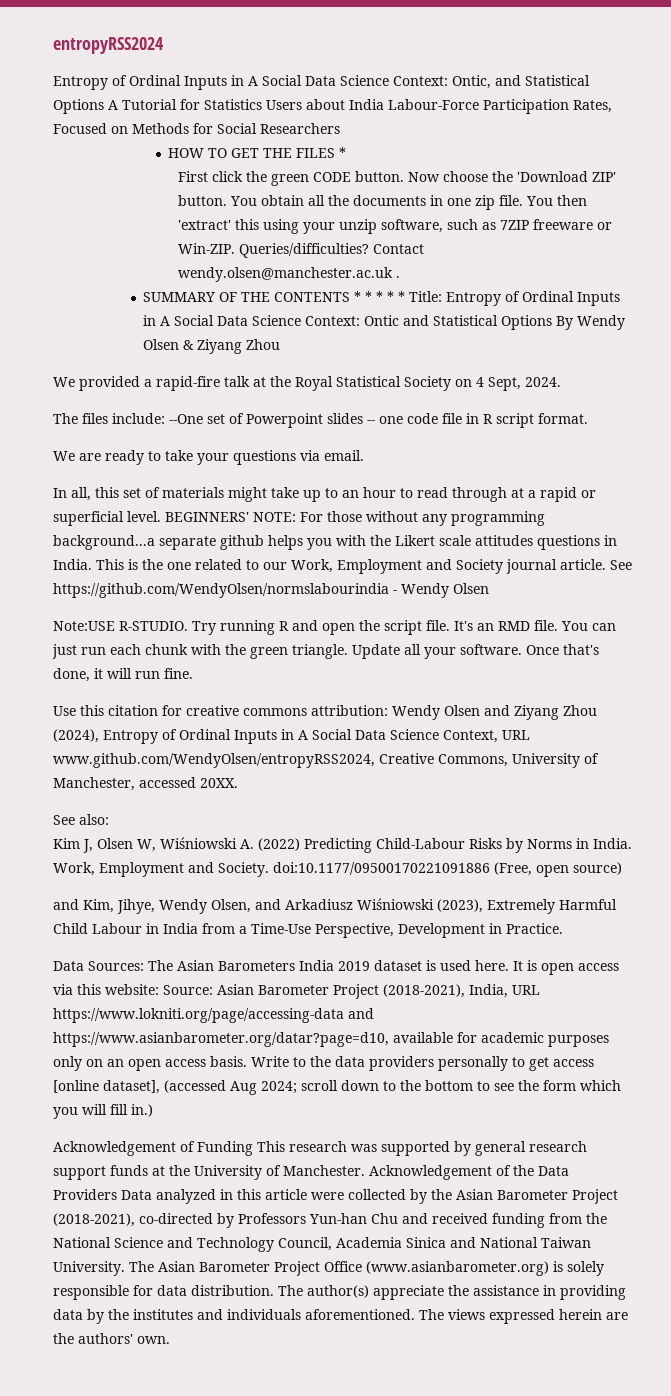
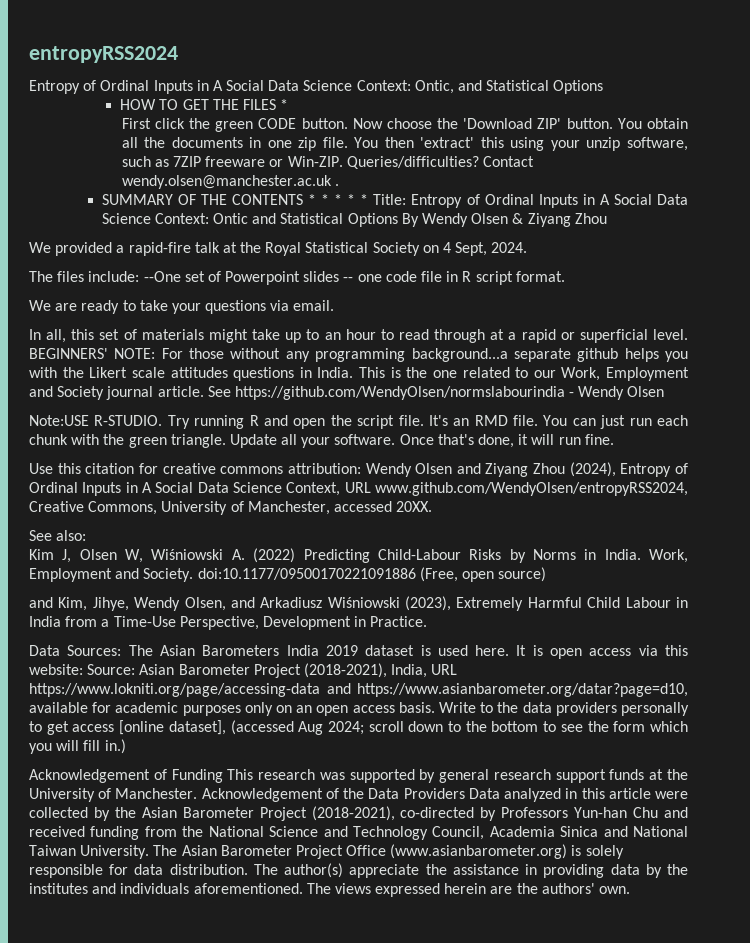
- Entropy of Ordinal Inputs in A Social Data Science Context: Ontic, and Statistical Options A Tutorial for Statistics Users about India Labour-Force Participation Rates, Focused on Methods for Social Researchers
+ Entropy of Ordinal Inputs in A Social Data Science Context: Ontic, and Statistical Options

